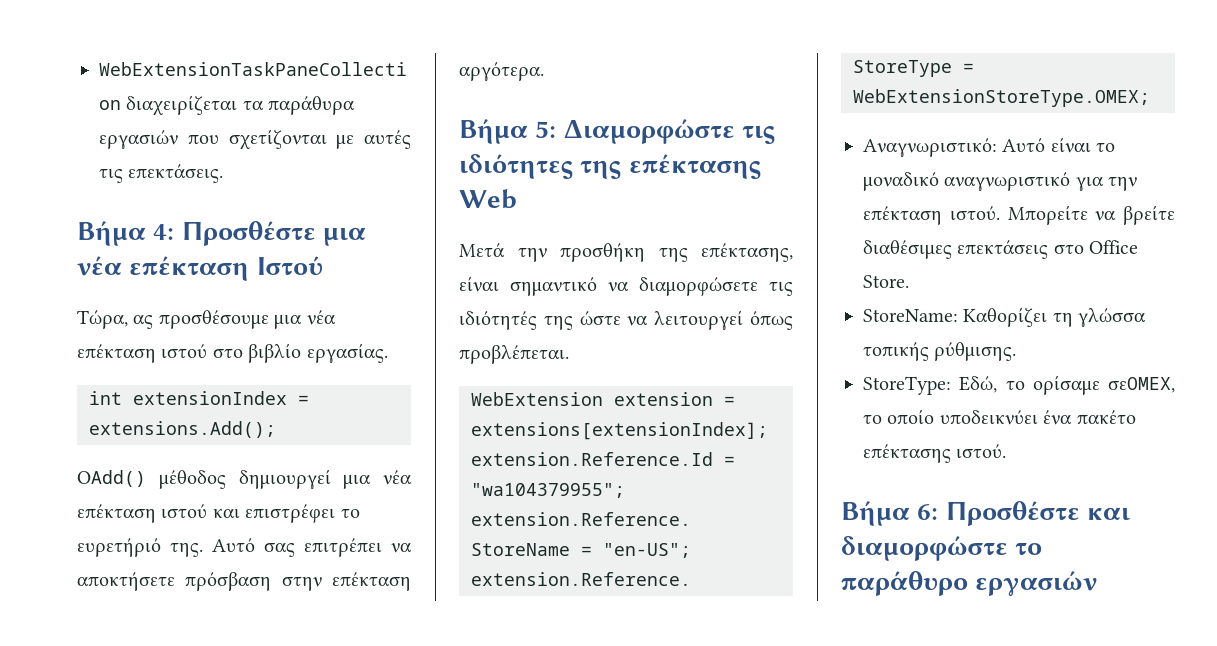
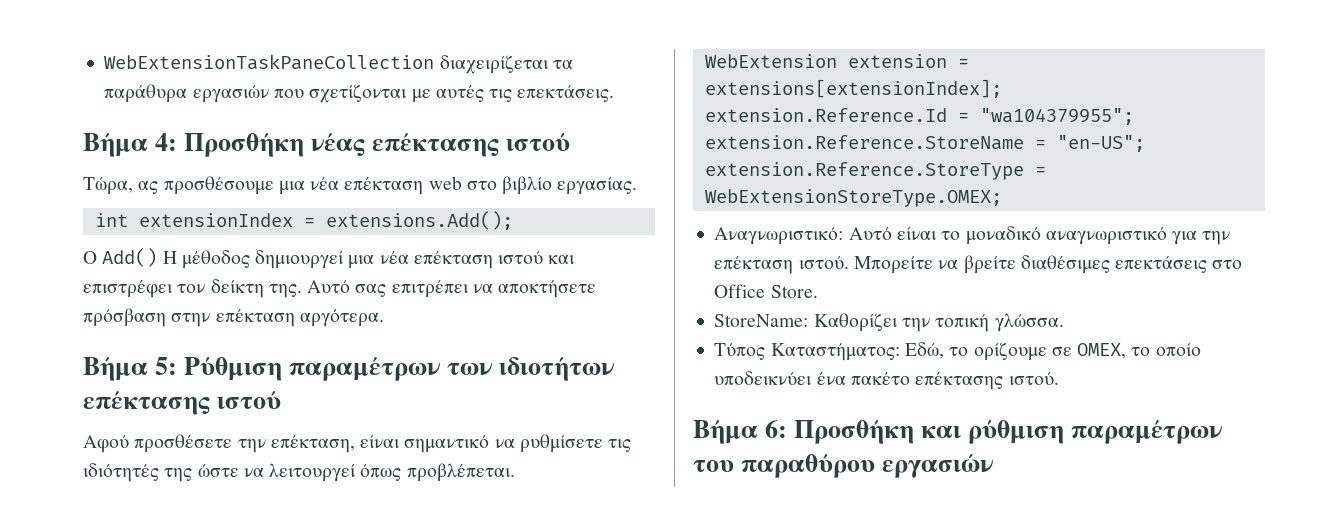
- Βήμα 4: Προσθέστε μια νέα επέκταση Ιστού
+ Βήμα 4: Προσθήκη νέας επέκτασης ιστού
- Τώρα, ας προσθέσουμε μια νέα επέκταση ιστού στο βιβλίο εργασίας.
+ Τώρα, ας προσθέσουμε μια νέα επέκταση web στο βιβλίο εργασίας.
- ΟAdd() μέθοδος δημιουργεί μια νέα επέκταση ιστού και επιστρέφει το ευρετήριό της.
+ Ο Add() Η μέθοδος δημιουργεί μια νέα επέκταση ιστού και επιστρέφει τον δείκτη της.
- Βήμα 5: Διαμορφώστε τις ιδιότητες της επέκτασης Web
- Μετά την προσθήκη της επέκτασης, είναι σημαντικό να διαμορφώσετε τις ιδιότητές της ώστε να λειτουργεί όπως προβλέπεται.
+ Βήμα 5: Ρύθμιση παραμέτρων των ιδιοτήτων επέκτασης ιστού
+ Αφού προσθέσετε την επέκταση, είναι σημαντικό να ρυθμίσετε τις ιδιότητές της ώστε να λειτουργεί όπως προβλέπεται.
- StoreName: Καθορίζει τη γλώσσα τοπικής ρύθμισης.
- StoreType: Εδώ, το ορίσαμε σεOMEX, το οποίο υποδεικνύει ένα πακέτο επέκτασης ιστού.
+ StoreName: Καθορίζει την τοπική γλώσσα.
+ Τύπος Καταστήματος: Εδώ, το ορίζουμε σε OMEX, το οποίο υποδεικνύει ένα πακέτο επέκτασης ιστού.
- Βήμα 6: Προσθέστε και διαμορφώστε το παράθυρο εργασιών
+ Βήμα 6: Προσθήκη και ρύθμιση παραμέτρων του παραθύρου εργασιών

